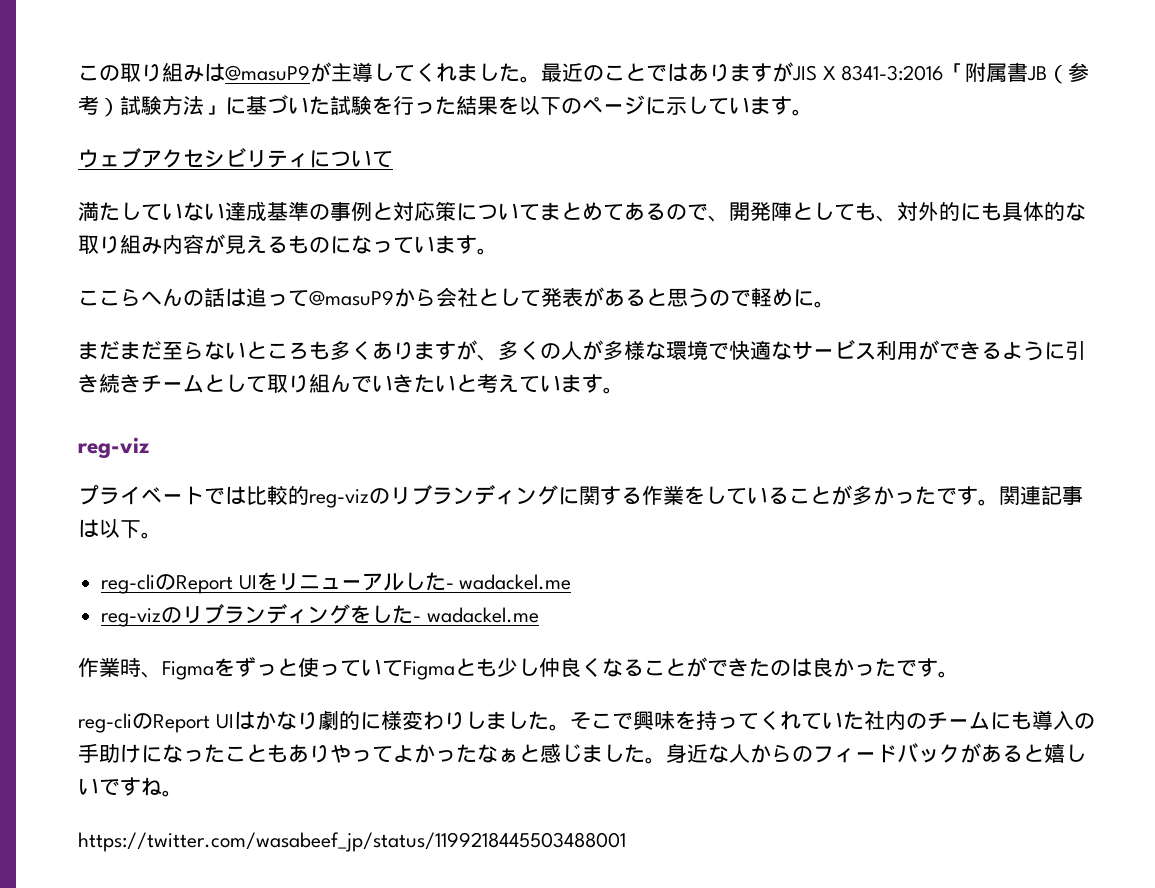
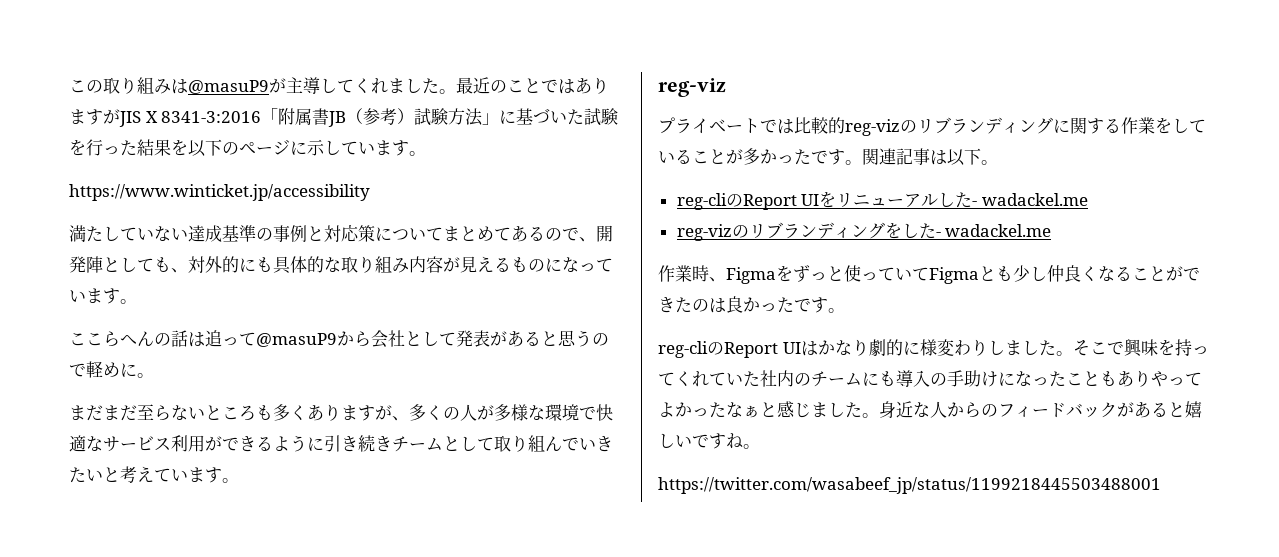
- ウェブアクセシビリティについて
+ https://www.winticket.jp/accessibility

